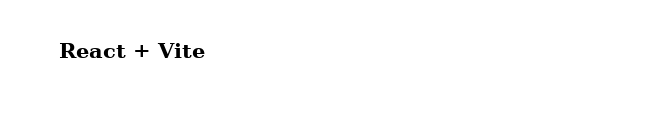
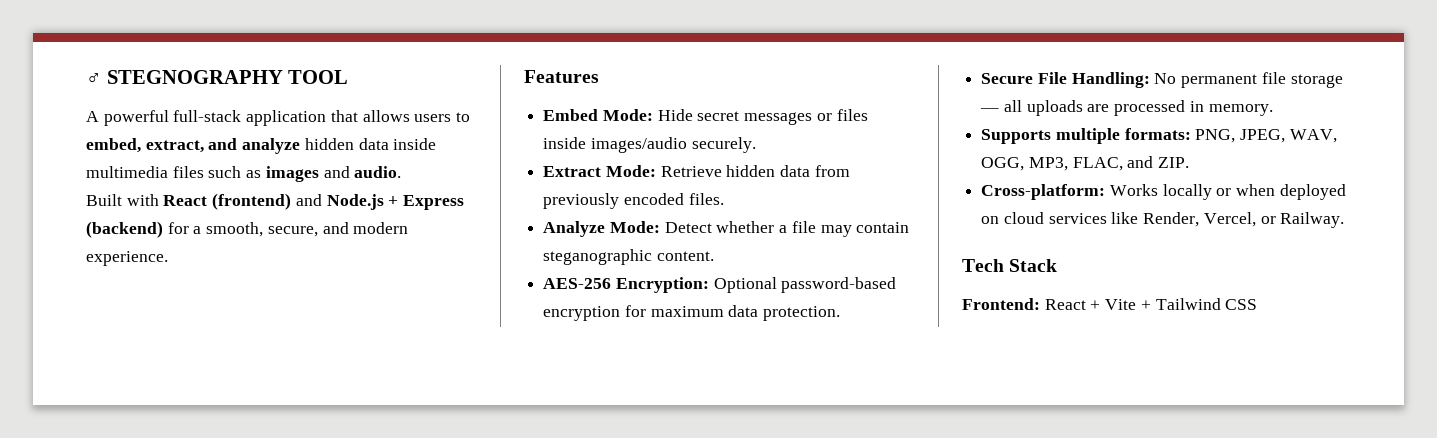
- React + Vite
+ ♂ STEGNOGRAPHY TOOL
+ A powerful full-stack application that allows users to embed, extract, and analyze hidden data inside multimedia files such as images and audio.
+ Built with React (frontend) and Node.js + Express (backend) for a smooth, secure, and modern experience.
+ Features
+ Embed Mode: Hide secret messages or files inside images/audio securely.
+ Extract Mode: Retrieve hidden data from previously encoded files.
+ Analyze Mode: Detect whether a file may contain steganographic content.
+ AES-256 Encryption: Optional password-based encryption for maximum data protection.
+ Secure File Handling: No permanent file storage — all uploads are processed in memory.
+ Supports multiple formats: PNG, JPEG, WAV, OGG, MP3, FLAC, and ZIP.
+ Cross-platform: Works locally or when deployed on cloud services like Render, Vercel, or Railway.
+ Tech Stack
+ Frontend: React + Vite + Tailwind CSS

